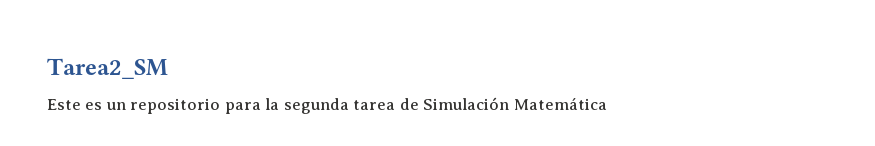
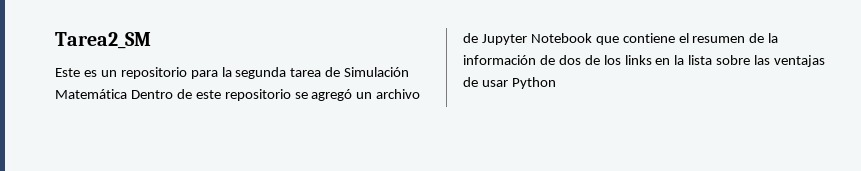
- Este es un repositorio para la segunda tarea de Simulación Matemática
+ Este es un repositorio para la segunda tarea de Simulación Matemática Dentro de este repositorio se agregó un archivo de Jupyter Notebook que contiene el resumen de la información de dos de los links en la lista sobre las ventajas de usar Python

